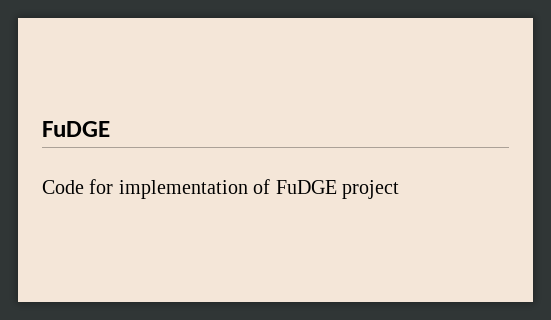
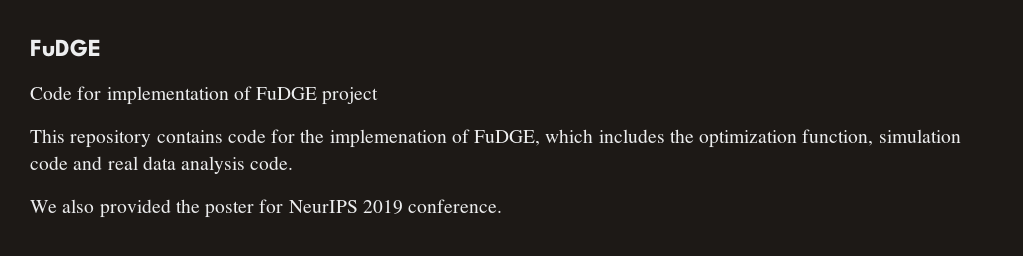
+ This repository contains code for the implemenation of FuDGE, which includes the optimization function, simulation code and real data analysis code.
+ We also provided the poster for NeurIPS 2019 conference.

